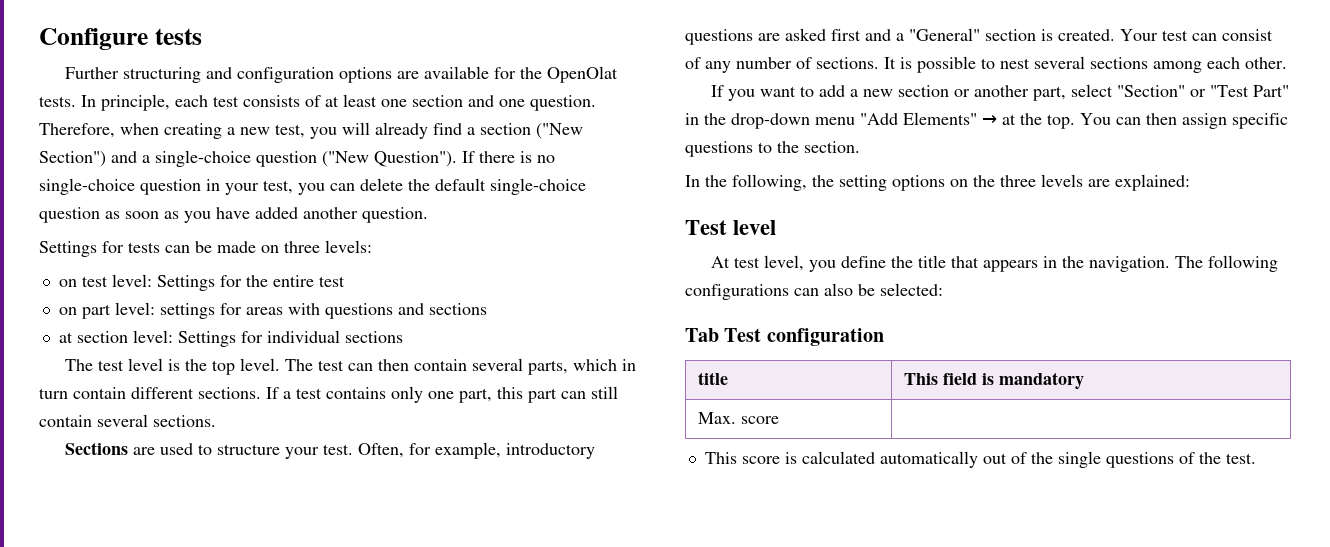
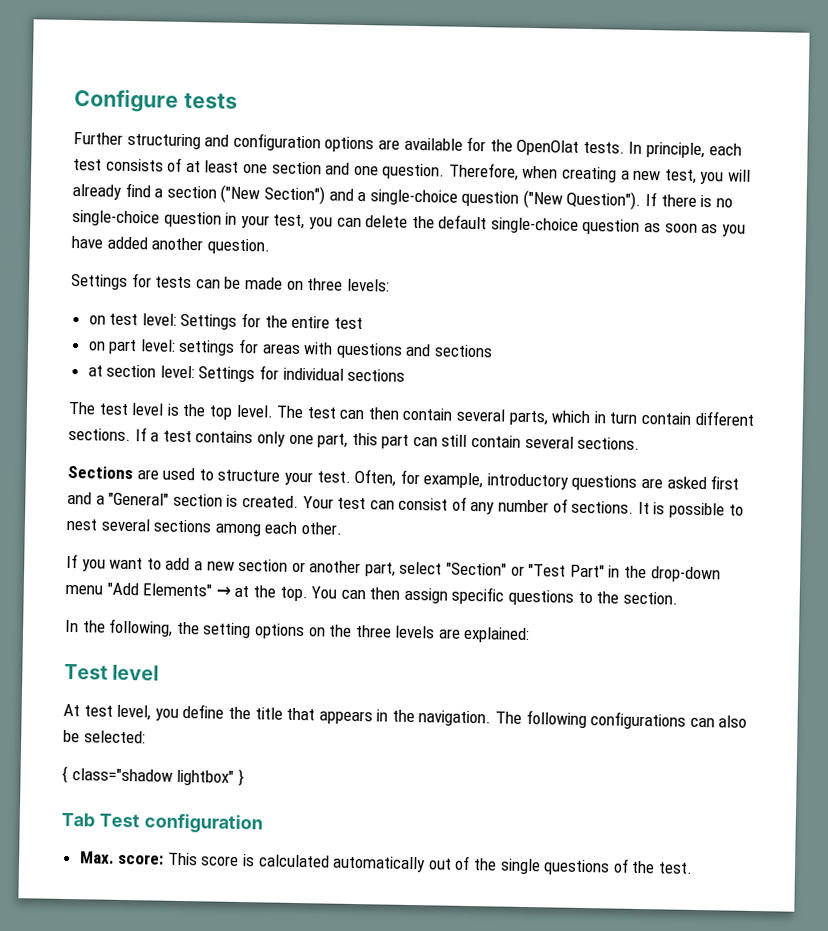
+ { class="shadow lightbox" }
- title | This field is mandatory
- Max. score |
- This score is calculated automatically out of the single questions of the test.
+ Max. score: This score is calculated automatically out of the single questions of the test.

